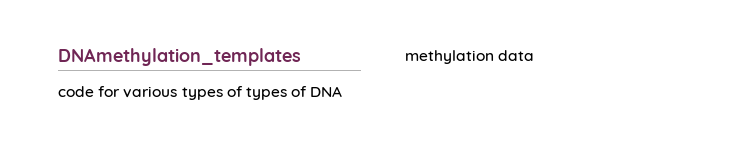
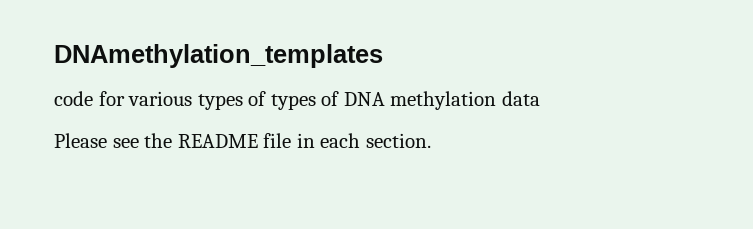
+ Please see the README file in each section.

